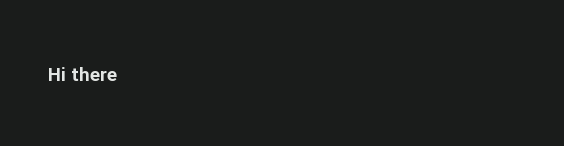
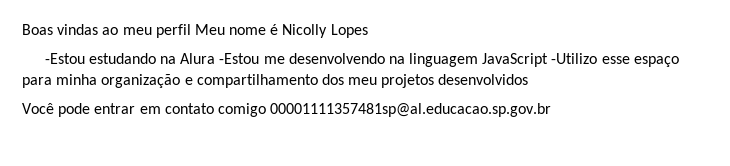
- Hi there
+ Boas vindas ao meu perfil Meu nome é Nicolly Lopes
+ -Estou estudando na Alura -Estou me desenvolvendo na linguagem JavaScript -Utilizo esse espaço para minha organização e compartilhamento dos meu projetos desenvolvidos
+ Você pode entrar em contato comigo 00001111357481sp@al.educacao.sp.gov.br

